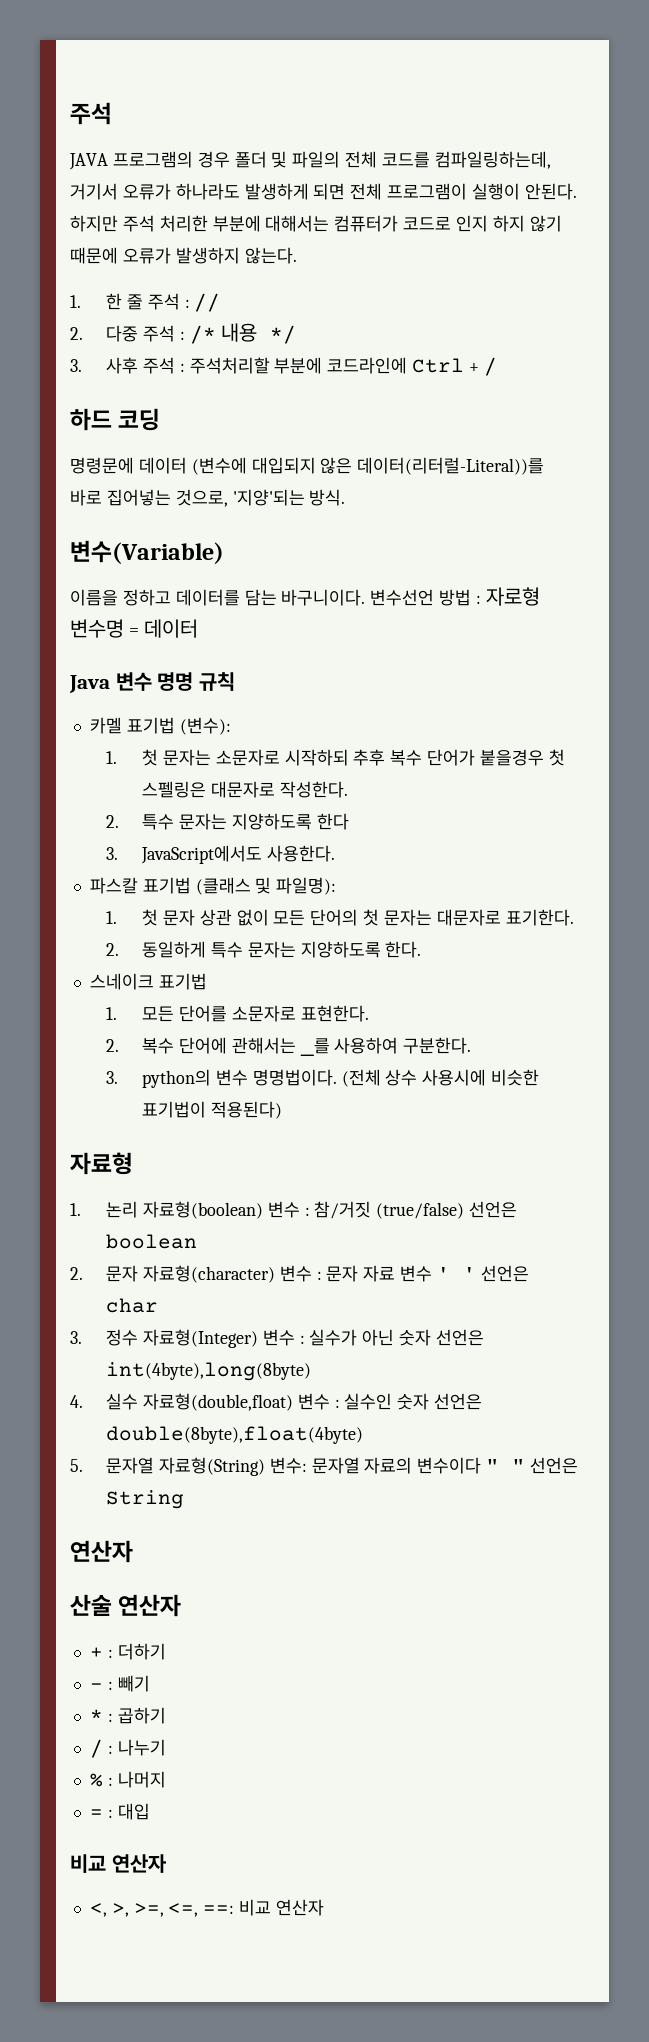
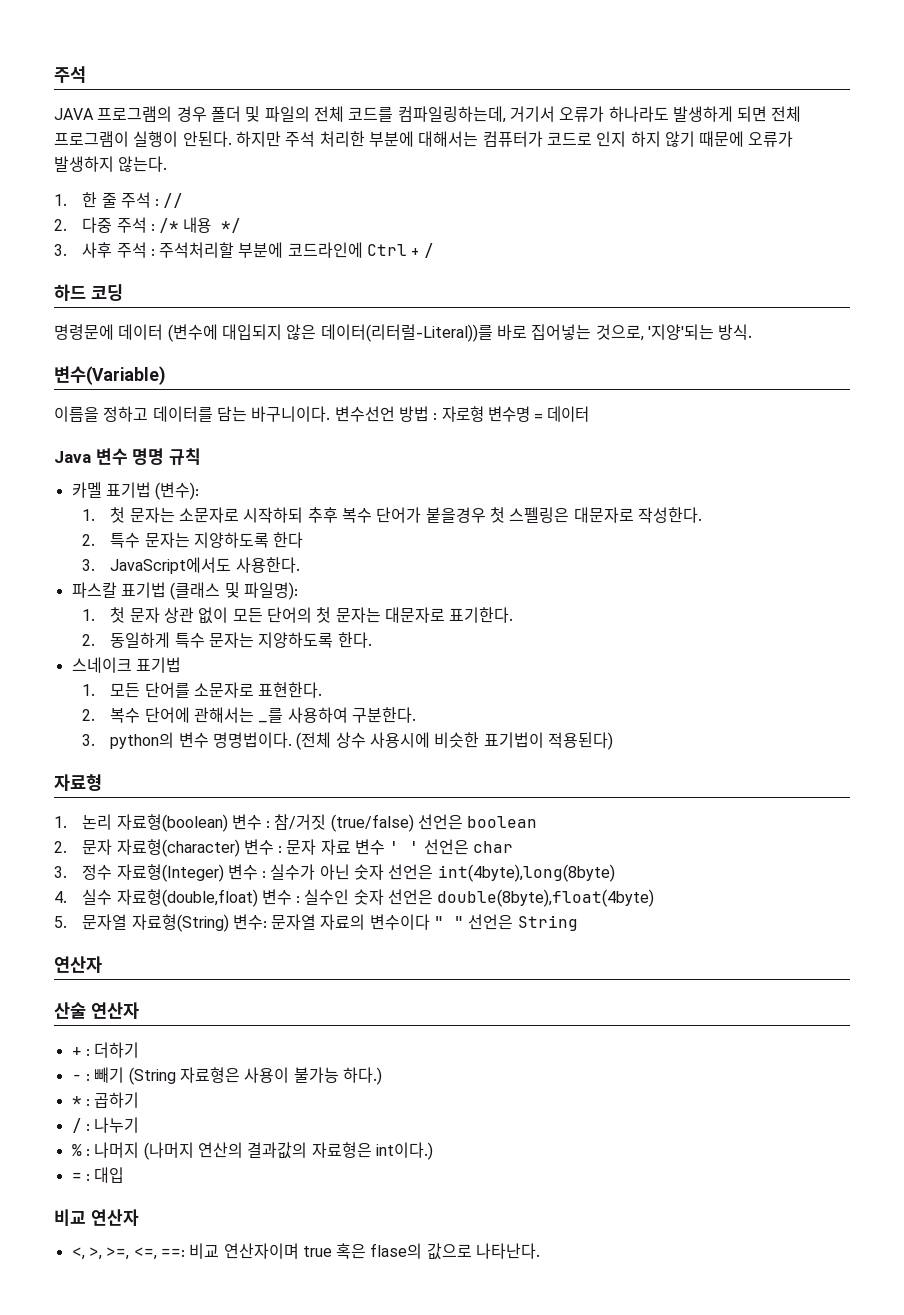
- - : 빼기
+ - : 빼기 (String 자료형은 사용이 불가능 하다.)
- % : 나머지
+ % : 나머지 (나머지 연산의 결과값의 자료형은 int이다.)
- <, >, >=, <=, ==: 비교 연산자
+ <, >, >=, <=, ==: 비교 연산자이며 true 혹은 flase의 값으로 나타난다.

